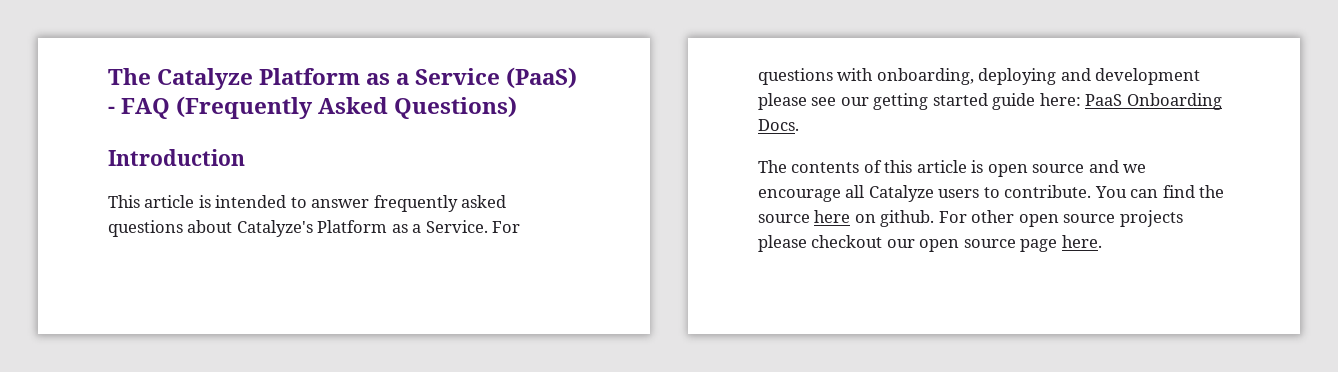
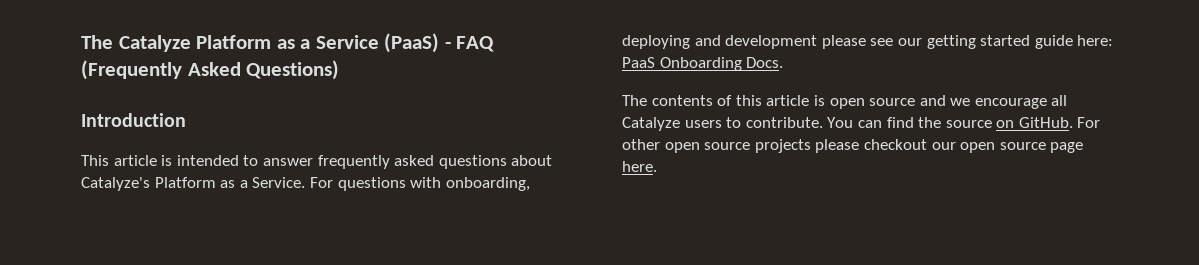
- You can find the source here on github.
+ You can find the source on GitHub.

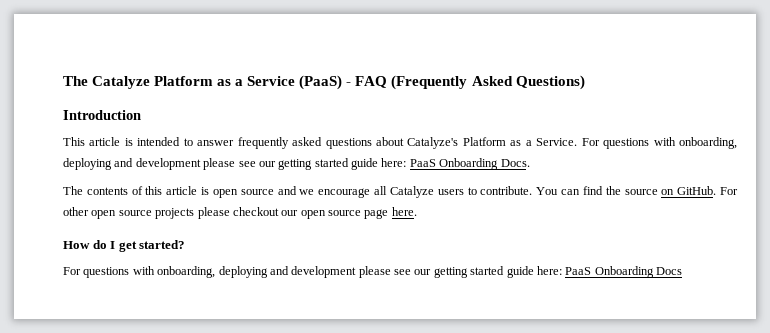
+ How do I get started?
+ For questions with onboarding, deploying and development please see our getting started guide here: PaaS Onboarding Docs

